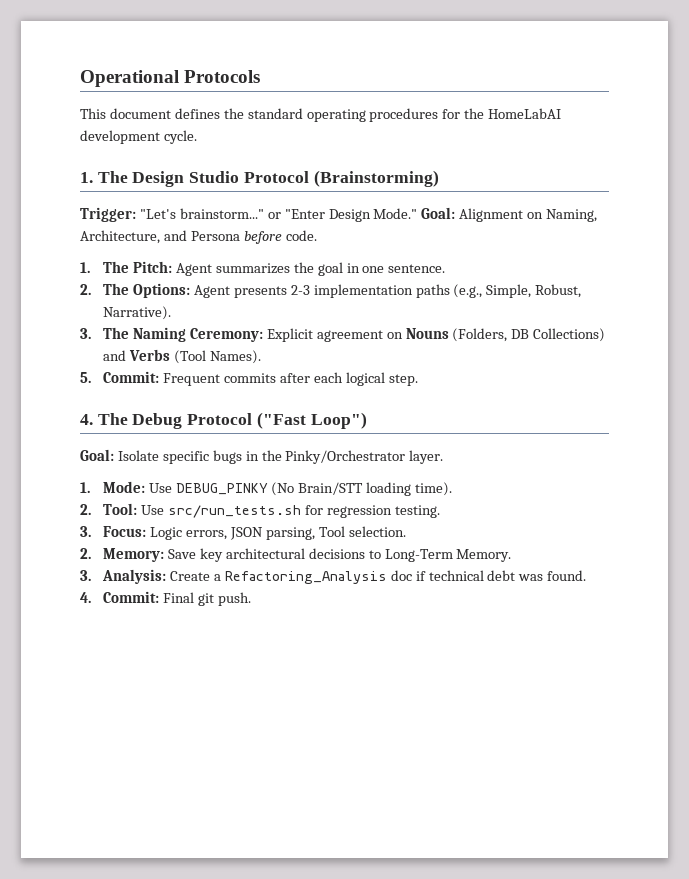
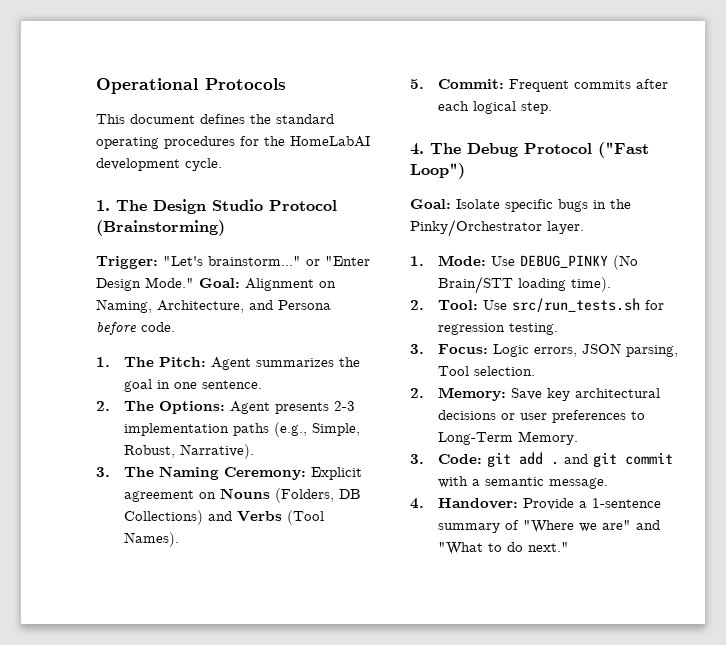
- 2. Memory: Save key architectural decisions to Long-Term Memory.
+ 2. Memory: Save key architectural decisions or user preferences to Long-Term Memory.
- 3. Analysis: Create a Refactoring_Analysis doc if technical debt was found.
- 4. Commit: Final git push.
+ 3. Code: git add . and git commit with a semantic message.
+ 4. Handover: Provide a 1-sentence summary of "Where we are" and "What to do next."

